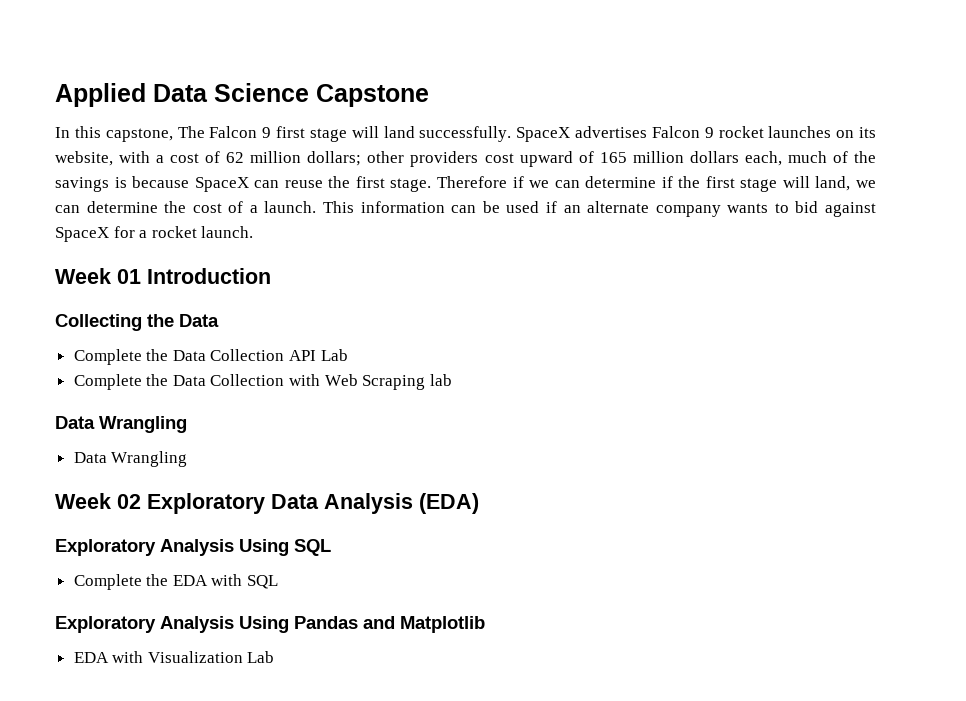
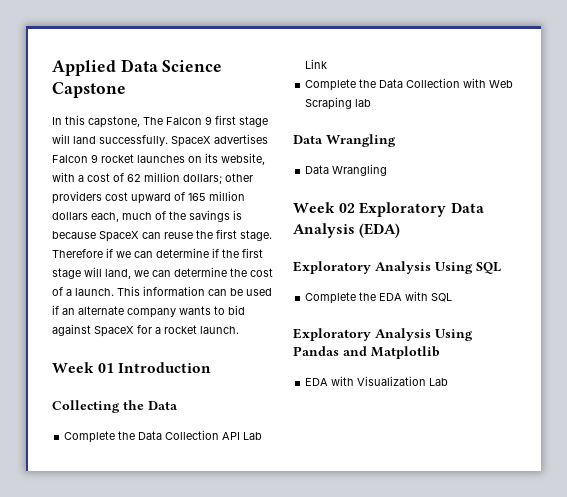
- Complete the Data Collection API Lab
+ Complete the Data Collection API Lab Link

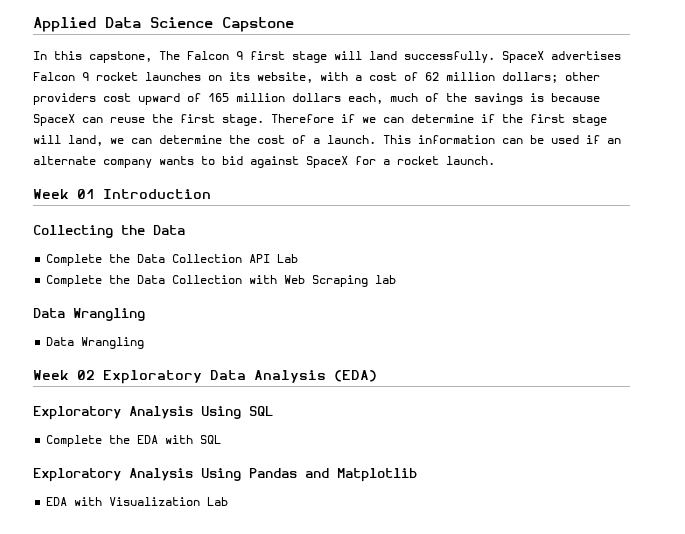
- Complete the Data Collection API Lab Link
+ Complete the Data Collection API Lab

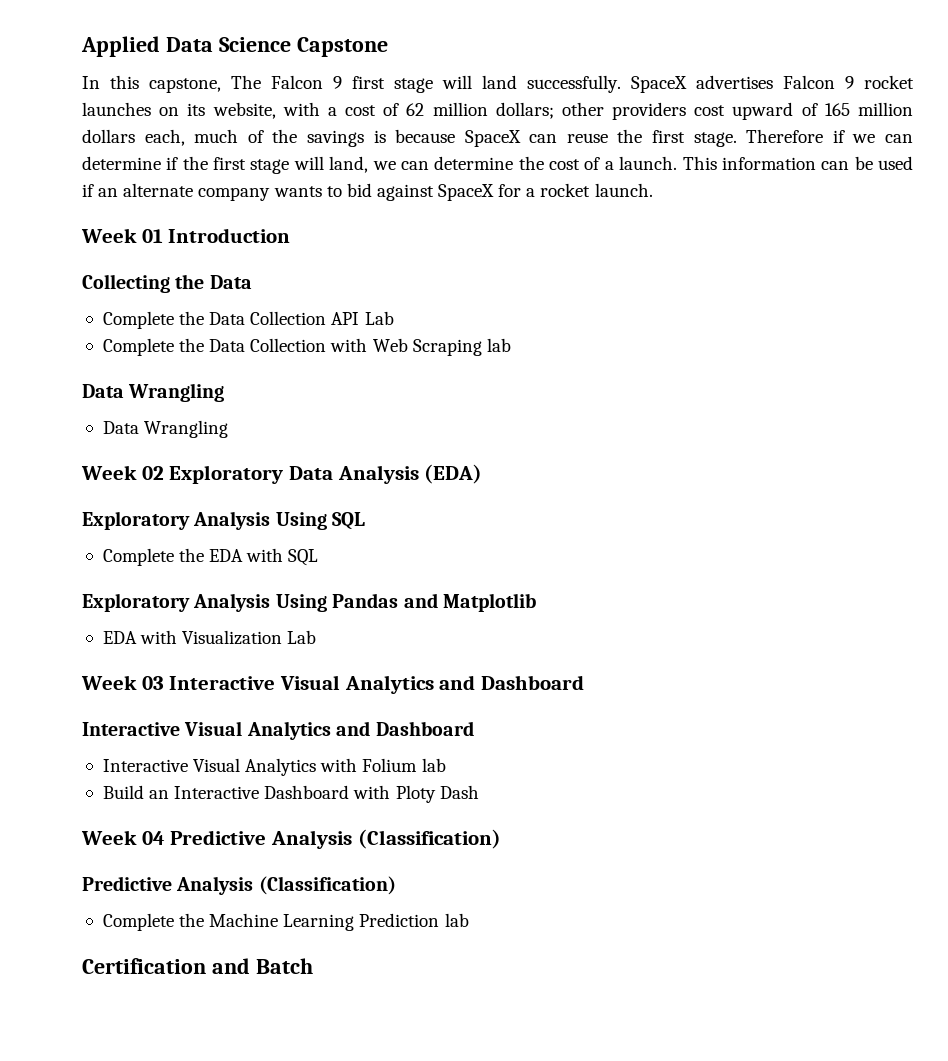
+ Week 03 Interactive Visual Analytics and Dashboard
+ Interactive Visual Analytics and Dashboard
+ Interactive Visual Analytics with Folium lab
+ Build an Interactive Dashboard with Ploty Dash
+ Week 04 Predictive Analysis (Classification)
+ Predictive Analysis (Classification)
+ Complete the Machine Learning Prediction lab
+ Certification and Batch

